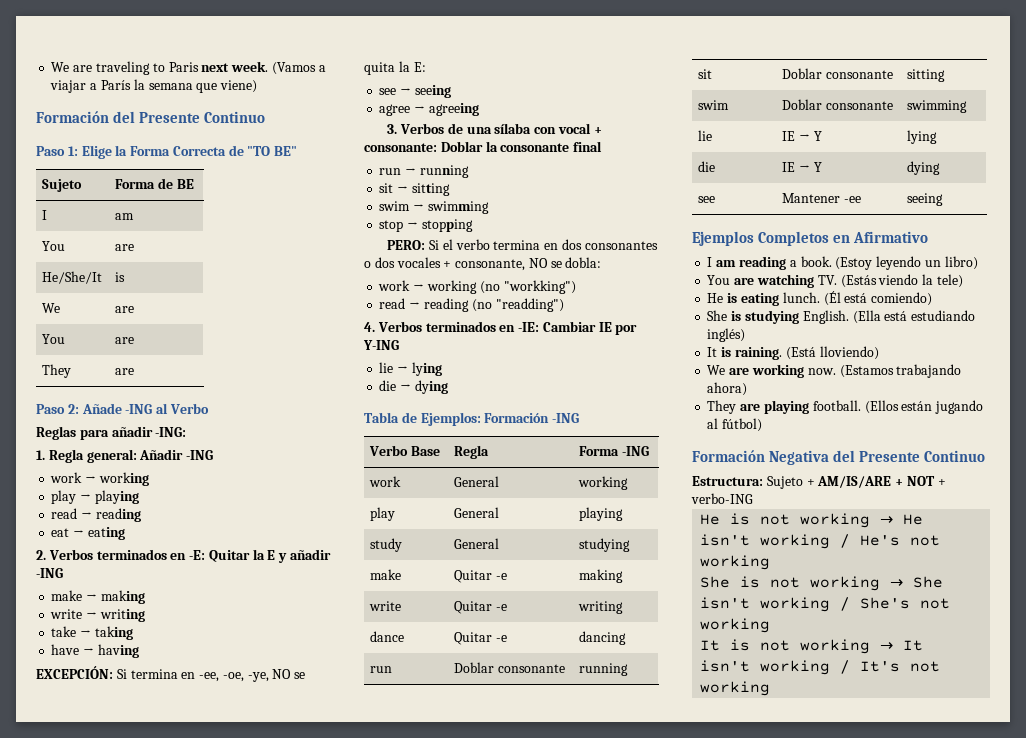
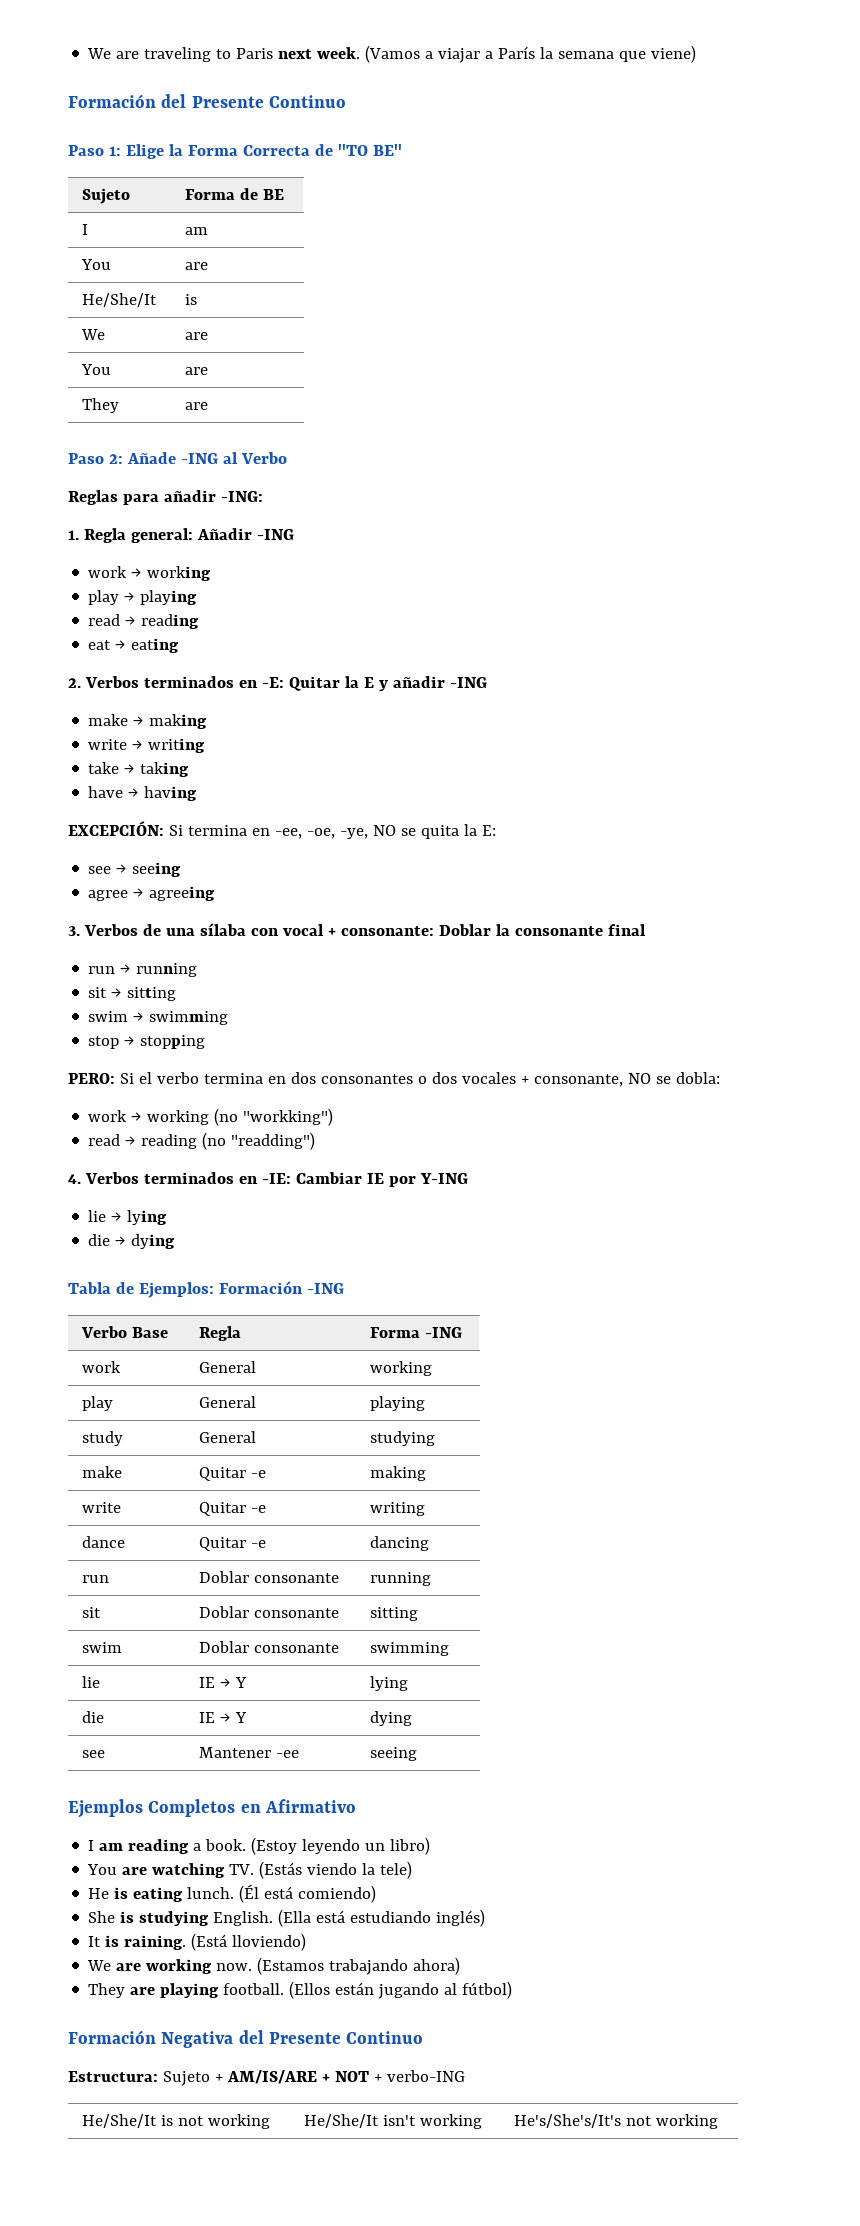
- He is not working → He isn't working / He's not working
- She is not working → She isn't working / She's not working
- It is not working → It isn't working / It's not working
+ He/She/It is not working | He/She/It isn't working | He's/She's/It's not working

